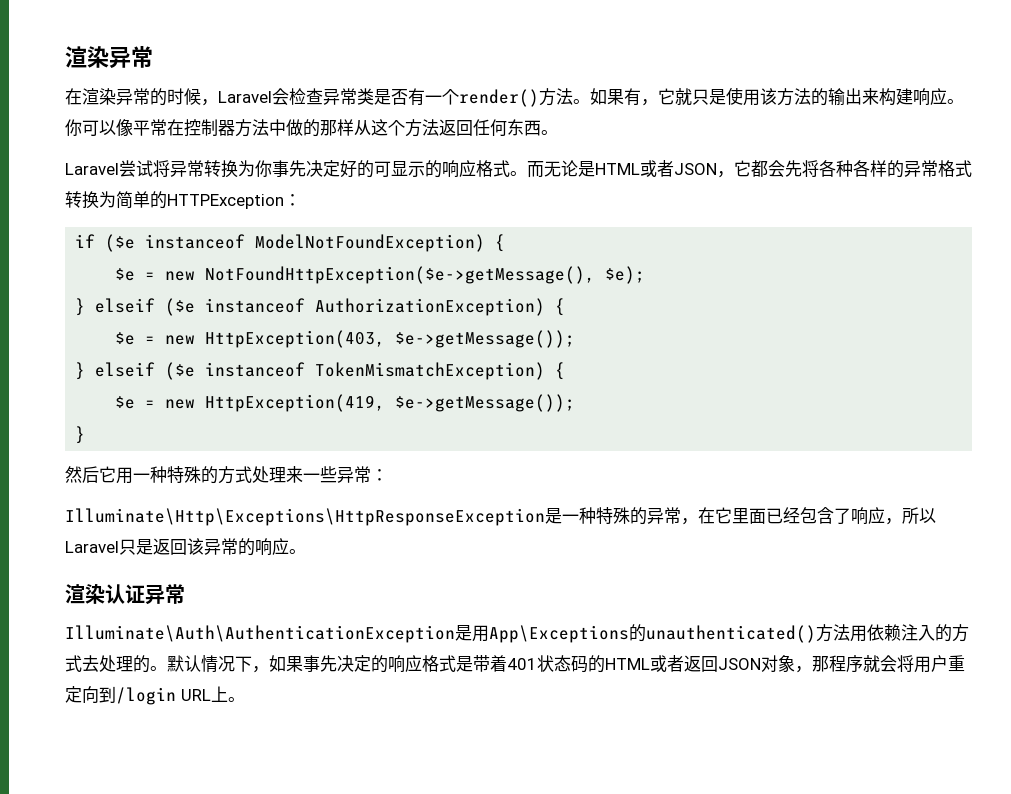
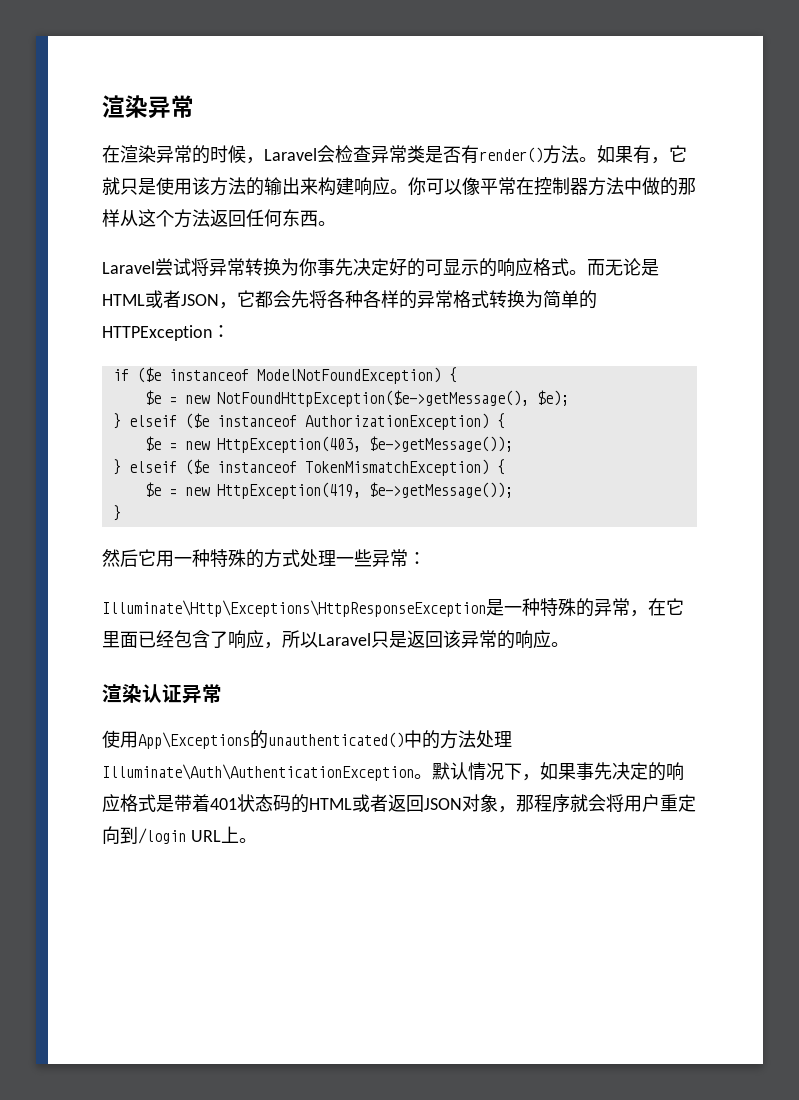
- 在渲染异常的时候，Laravel会检查异常类是否有一个render()方法。
+ 在渲染异常的时候，Laravel会检查异常类是否有render()方法。
- 然后它用一种特殊的方式处理来一些异常：
+ 然后它用一种特殊的方式处理一些异常：
- Illuminate\Auth\AuthenticationException是用App\Exceptions的unauthenticated()方法用依赖注入的方式去处理的。
+ 使用App\Exceptions的unauthenticated()中的方法处理Illuminate\Auth\AuthenticationException。

